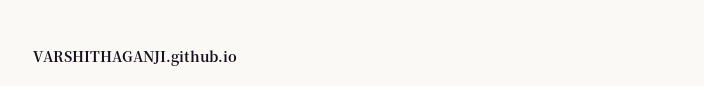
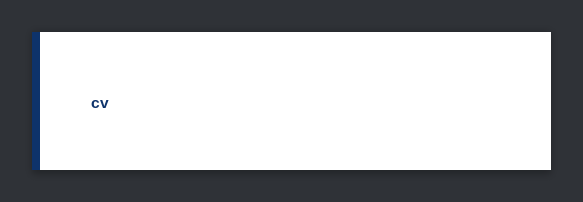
- VARSHITHAGANJI.github.io
+ cv

